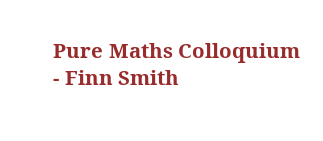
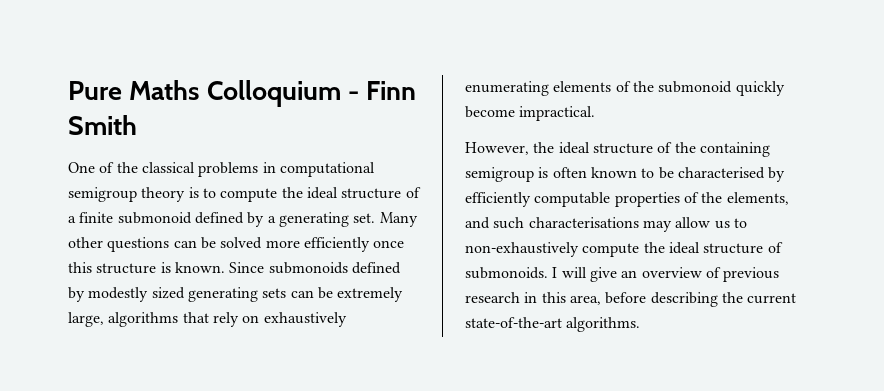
+ One of the classical problems in computational semigroup theory is to compute the ideal structure of a finite submonoid defined by a generating set. Many other questions can be solved more efficiently once this structure is known. Since submonoids defined by modestly sized generating sets can be extremely large, algorithms that rely on exhaustively enumerating elements of the submonoid quickly become impractical.
+ However, the ideal structure of the containing semigroup is often known to be characterised by efficiently computable properties of the elements, and such characterisations may allow us to non-exhaustively compute the ideal structure of submonoids. I will give an overview of previous research in this area, before describing the current state-of-the-art algorithms.

